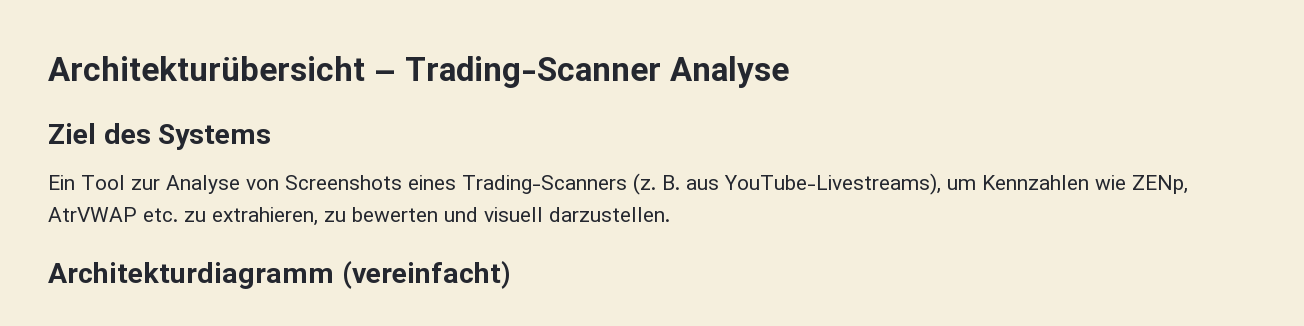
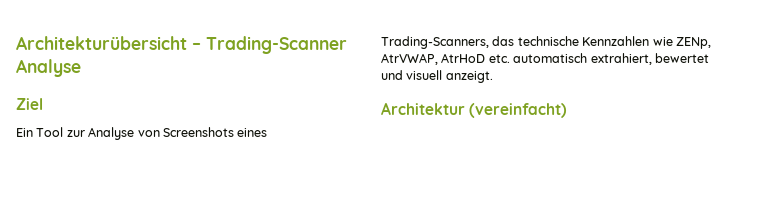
- Ziel des Systems
+ Ziel
- Ein Tool zur Analyse von Screenshots eines Trading-Scanners (z. B. aus YouTube-Livestreams), um Kennzahlen wie ZENp, AtrVWAP etc. zu extrahieren, zu bewerten und visuell darzustellen.
- Architekturdiagramm (vereinfacht)
+ Ein Tool zur Analyse von Screenshots eines Trading-Scanners, das technische Kennzahlen wie ZENp, AtrVWAP, AtrHoD etc. automatisch extrahiert, bewertet und visuell anzeigt.
+ Architektur (vereinfacht)

